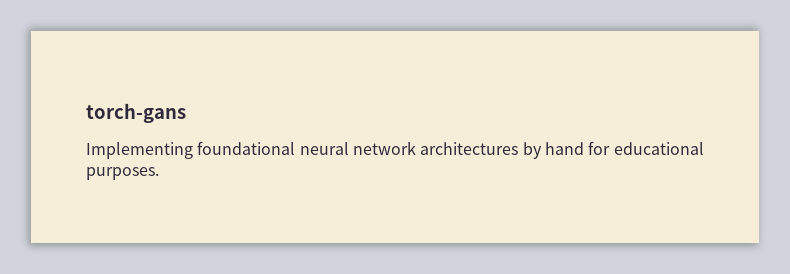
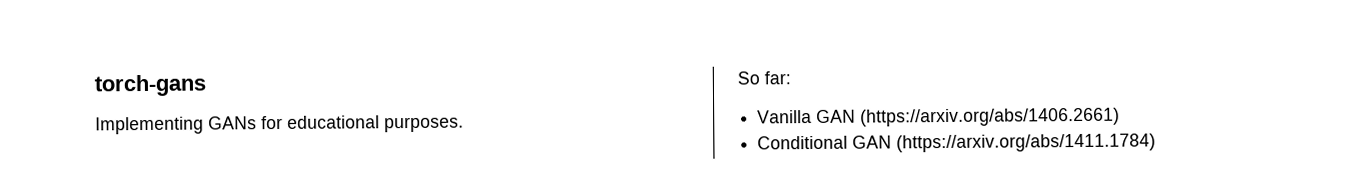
- Implementing foundational neural network architectures by hand for educational purposes.
+ Implementing GANs for educational purposes.
+ So far:
+ Vanilla GAN (https://arxiv.org/abs/1406.2661)
+ Conditional GAN (https://arxiv.org/abs/1411.1784)

